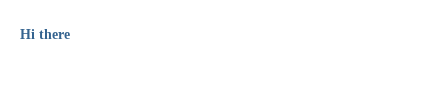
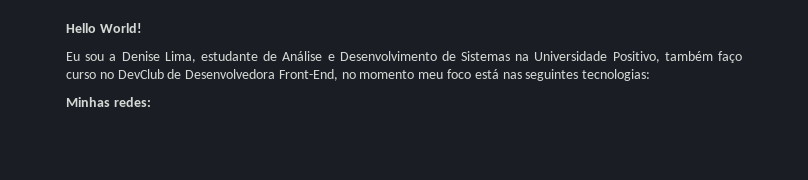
- Hi there
+ Hello World!
+ Eu sou a Denise Lima, estudante de Análise e Desenvolvimento de Sistemas na Universidade Positivo, também faço curso no DevClub de Desenvolvedora Front-End, no momento meu foco está nas seguintes tecnologias:
+ Minhas redes:

